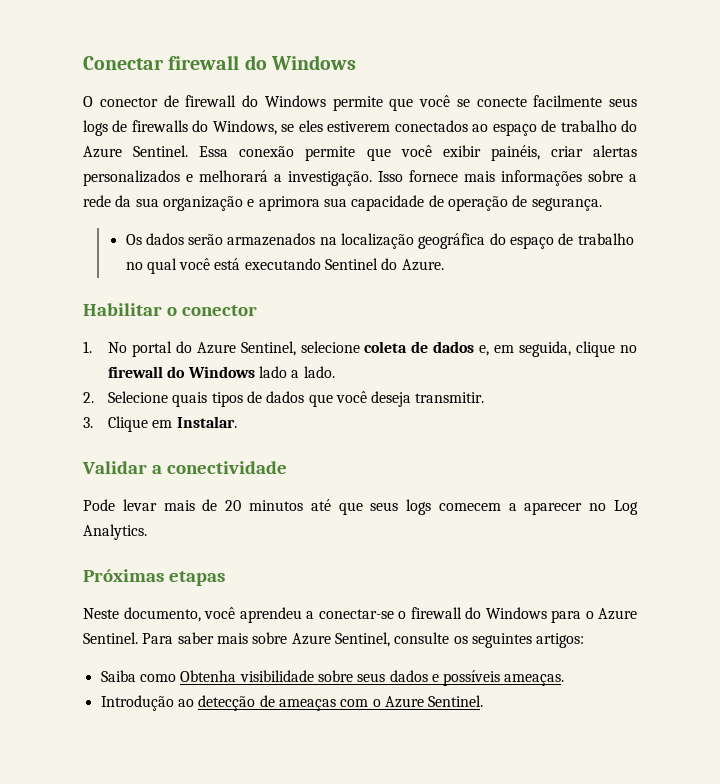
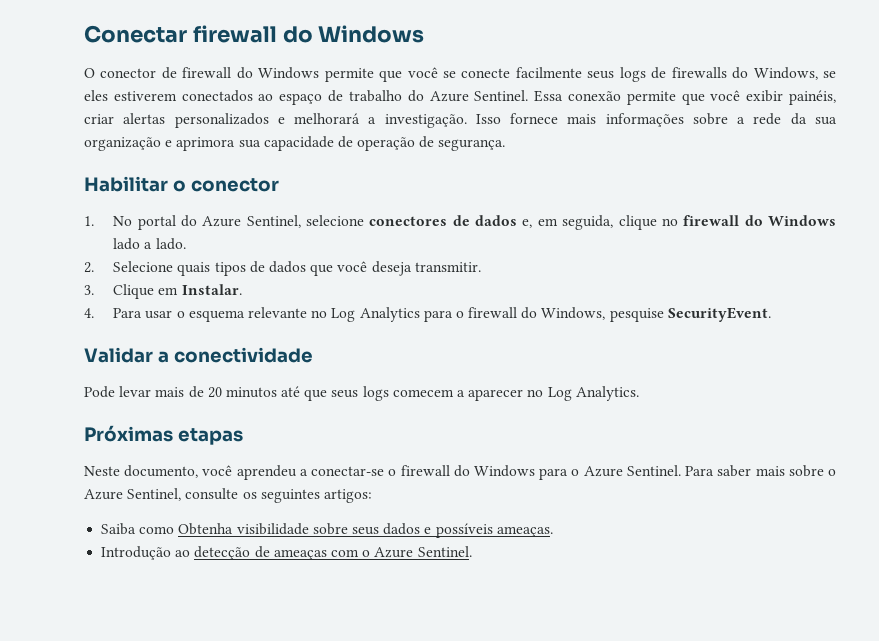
- Os dados serão armazenados na localização geográfica do espaço de trabalho no qual você está executando Sentinel do Azure.
- 1. No portal do Azure Sentinel, selecione coleta de dados e, em seguida, clique no firewall do Windows lado a lado.
+ 1. No portal do Azure Sentinel, selecione conectores de dados e, em seguida, clique no firewall do Windows lado a lado.
+ 4. Para usar o esquema relevante no Log Analytics para o firewall do Windows, pesquise SecurityEvent.
- Para saber mais sobre Azure Sentinel, consulte os seguintes artigos:
+ Para saber mais sobre o Azure Sentinel, consulte os seguintes artigos:

